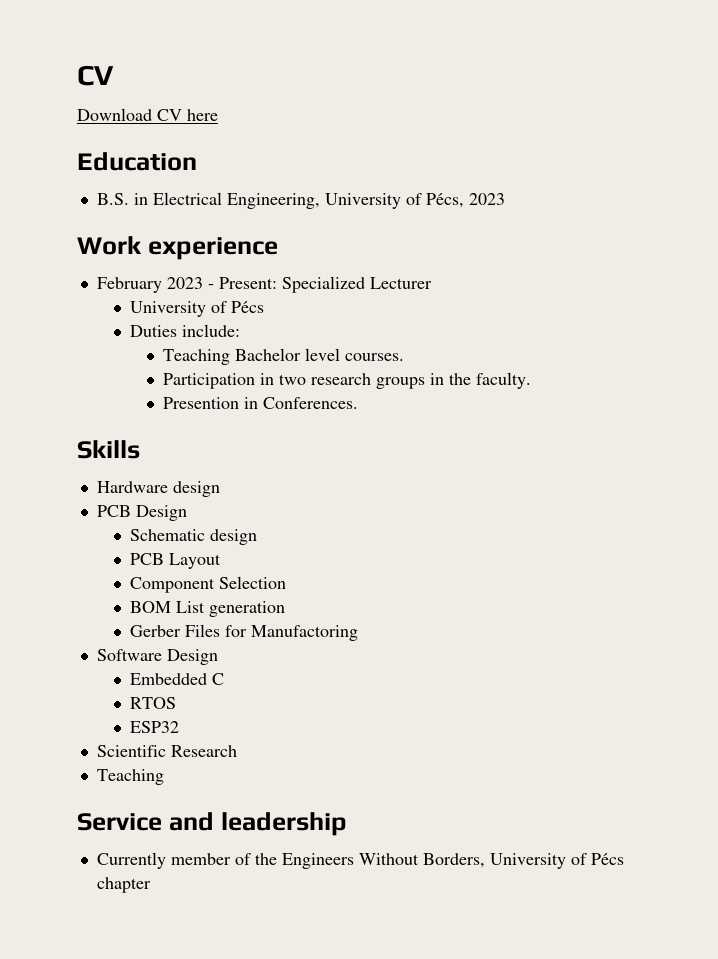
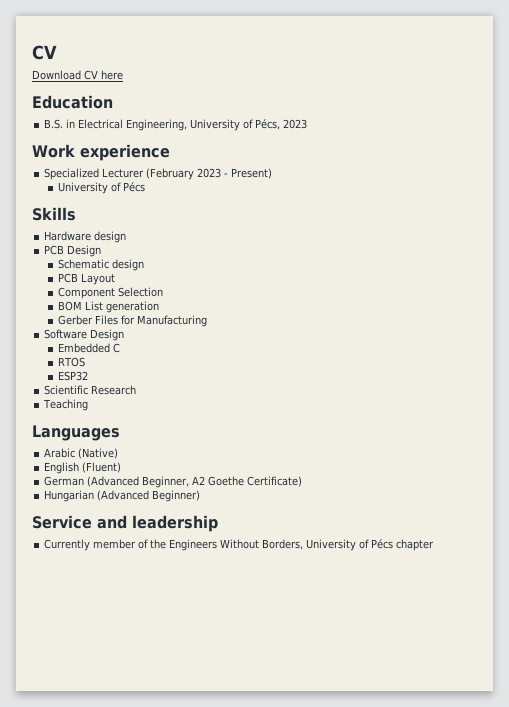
- February 2023 - Present: Specialized Lecturer
+ Specialized Lecturer (February 2023 - Present)
  University of Pécs
- Duties include:
- Teaching Bachelor level courses.
- Participation in two research groups in the faculty.
- Presention in Conferences.
- Gerber Files for Manufactoring
+ Gerber Files for Manufacturing
+ Languages
+ Arabic (Native)
+ English (Fluent)
+ German (Advanced Beginner, A2 Goethe Certificate)
+ Hungarian (Advanced Beginner)

